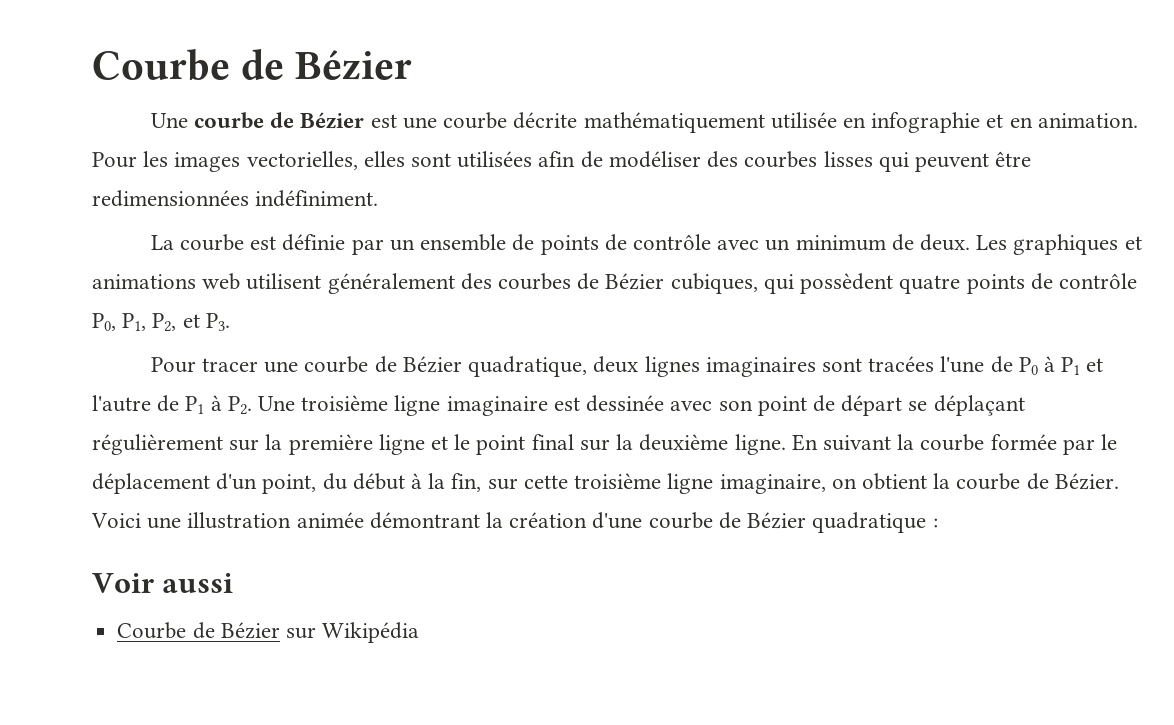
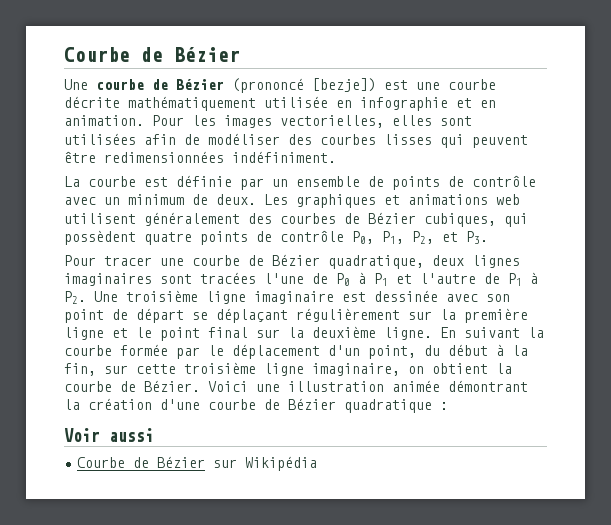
- Une courbe de Bézier est une courbe décrite mathématiquement utilisée en infographie et en animation.
+ Une courbe de Bézier (prononcé [bezje]) est une courbe décrite mathématiquement utilisée en infographie et en animation.

